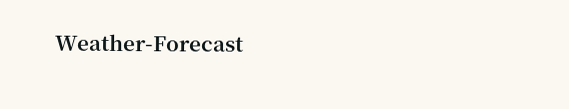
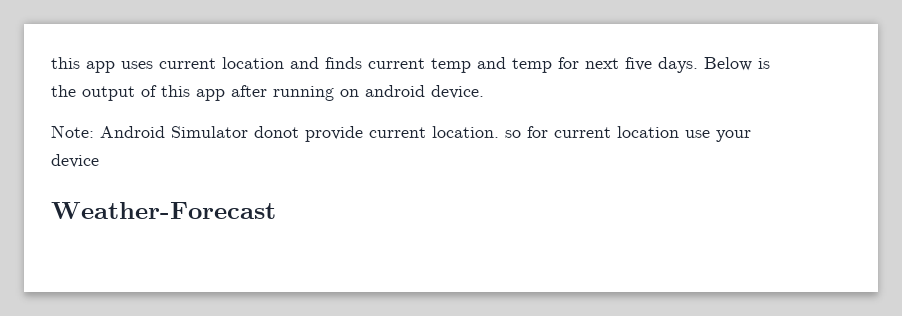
+ this app uses current location and finds current temp and temp for next five days. Below is the output of this app after running on android device.
+ Note: Android Simulator donot provide current location. so for current location use your device

